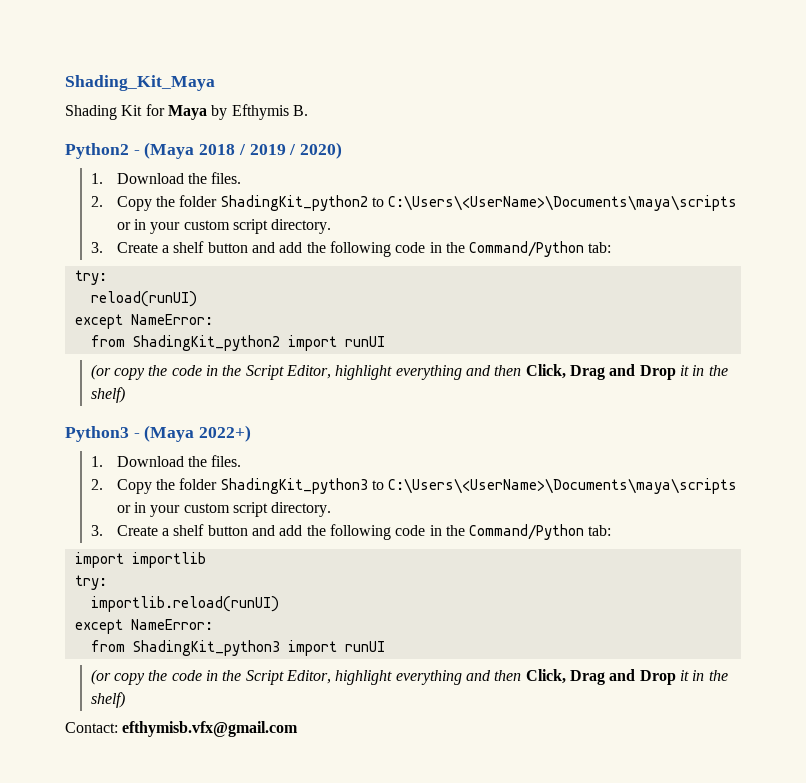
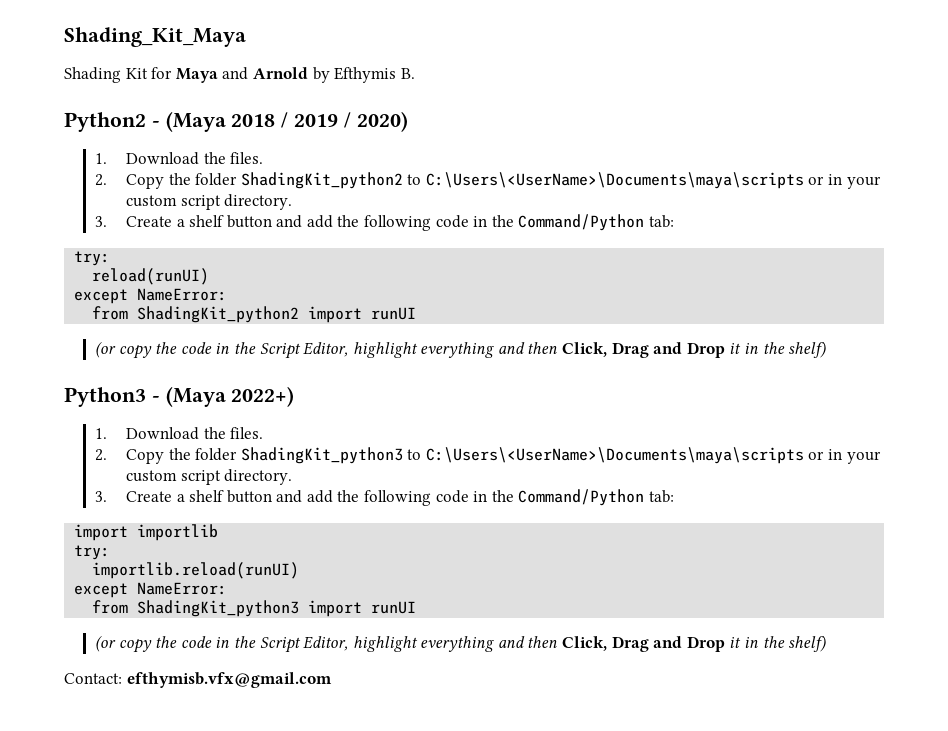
- Shading Kit for Maya by Efthymis B.
+ Shading Kit for Maya and Arnold by Efthymis B.

